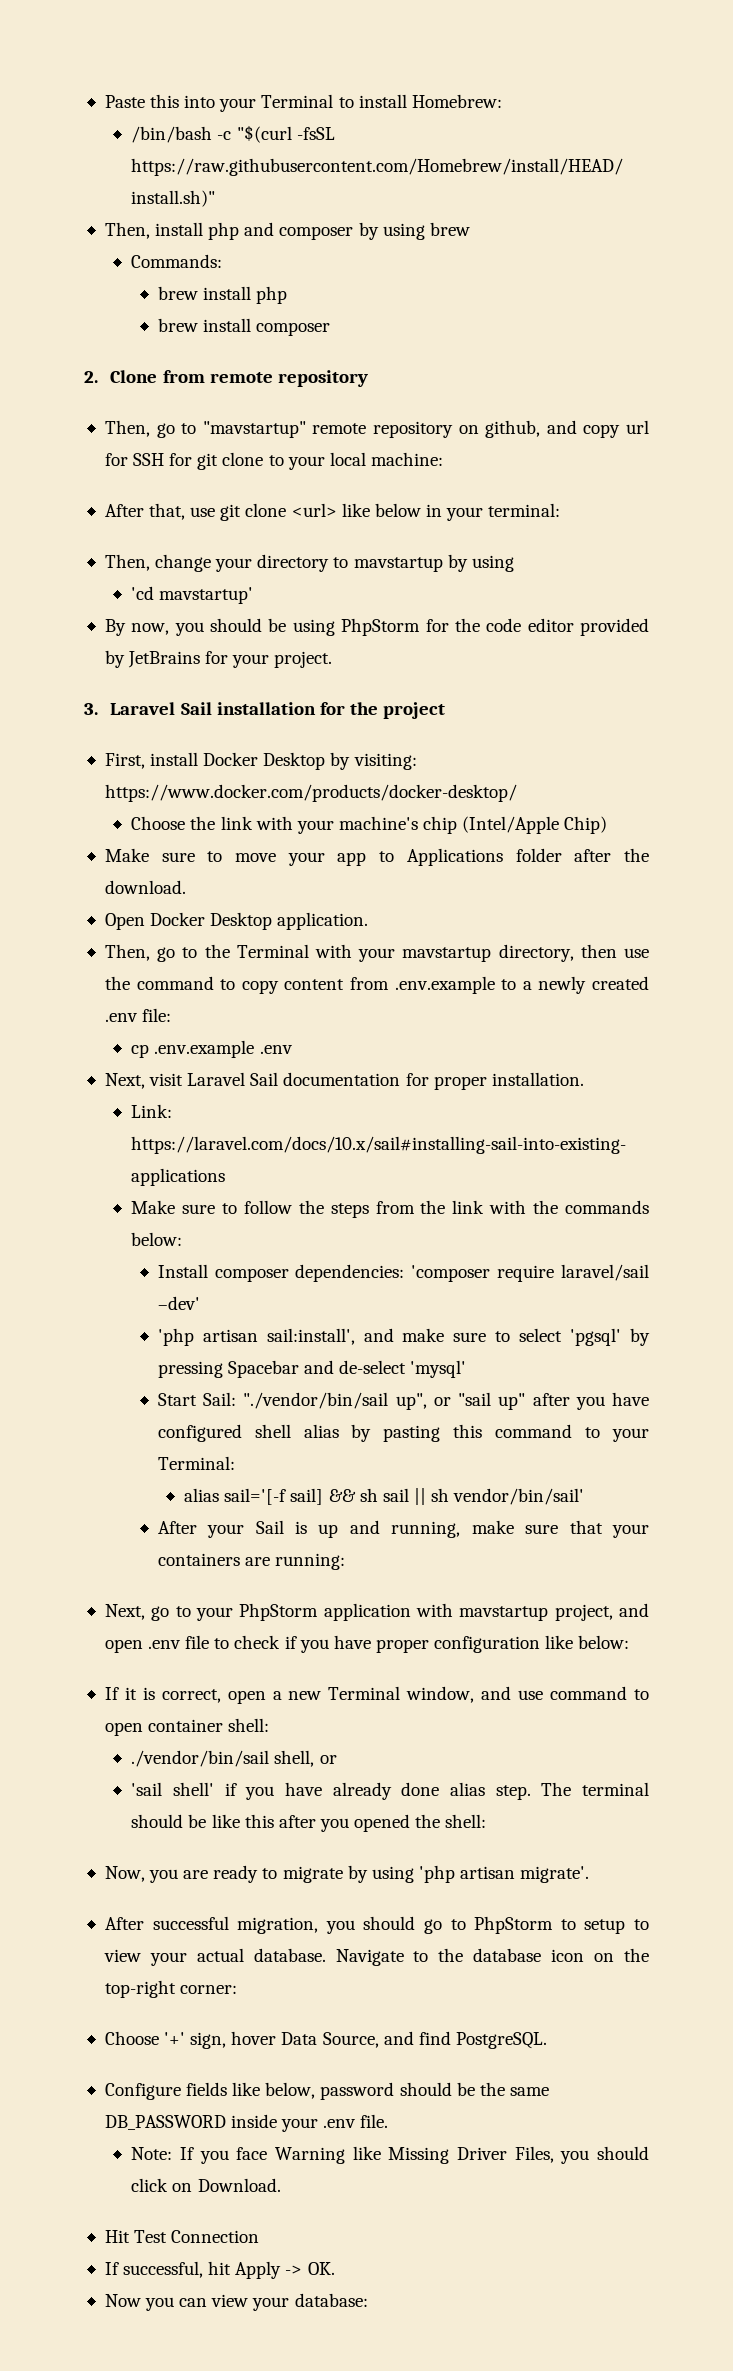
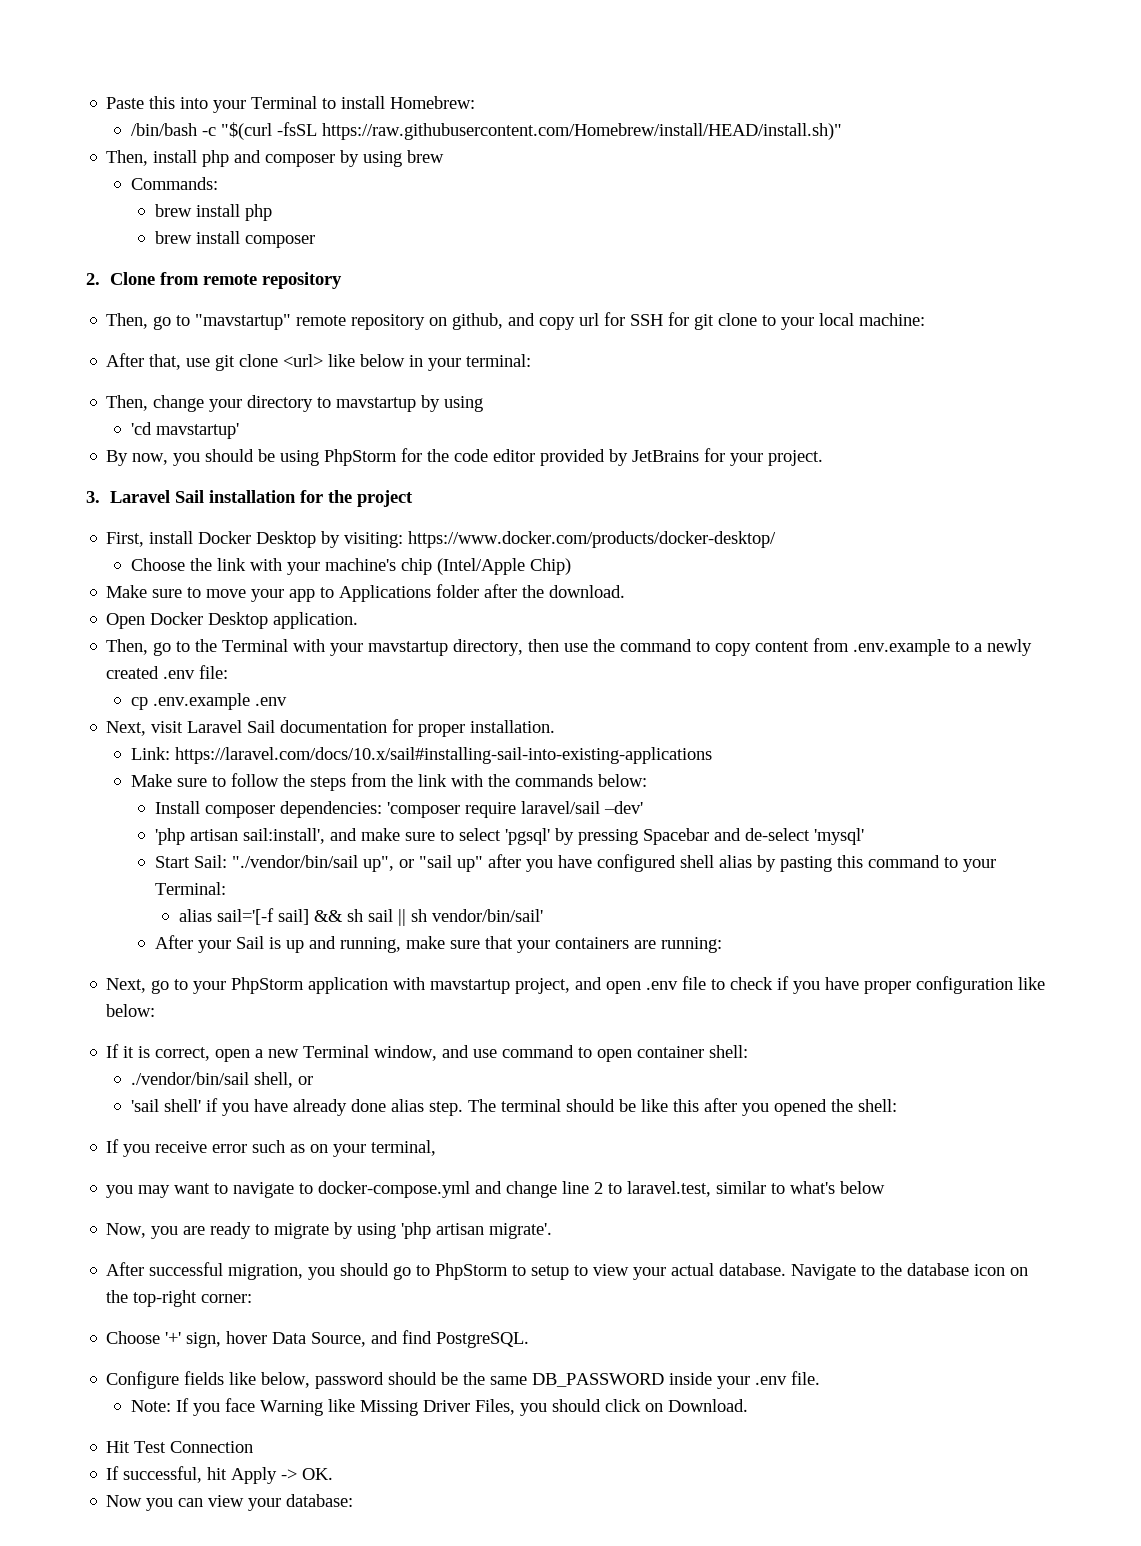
+ If you receive error such as on your terminal,
+ you may want to navigate to docker-compose.yml and change line 2 to laravel.test, similar to what's below

